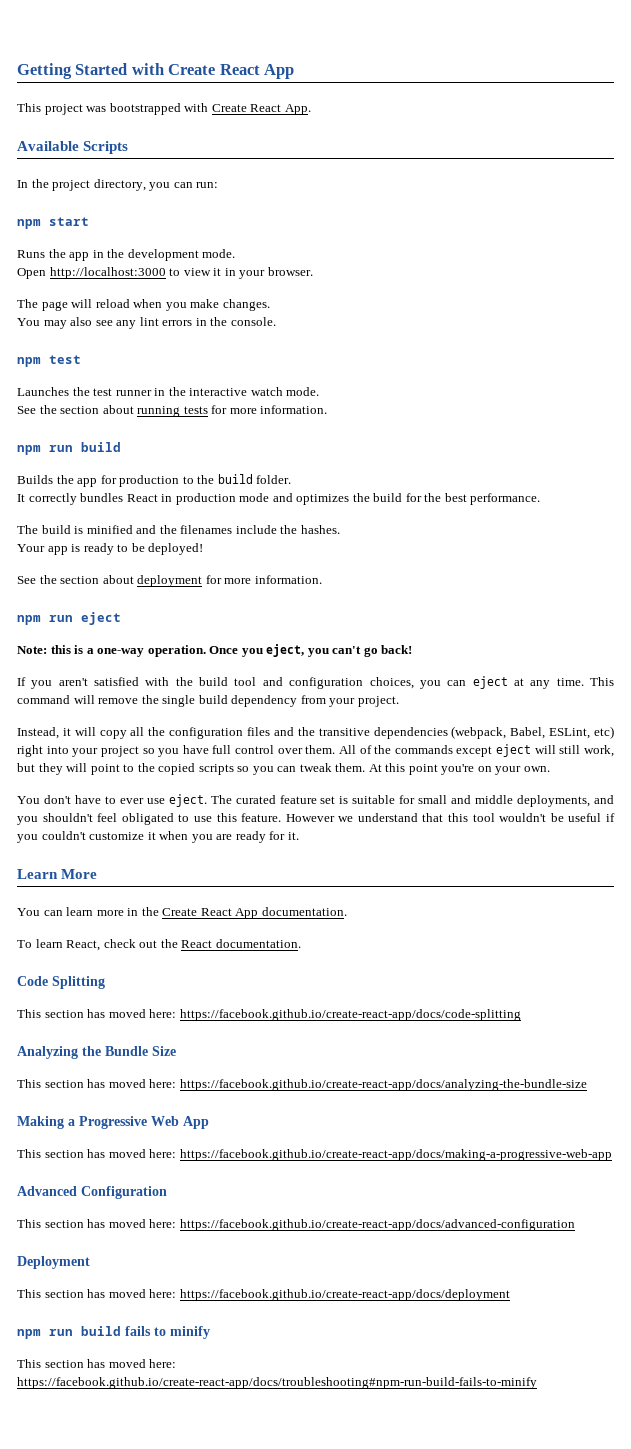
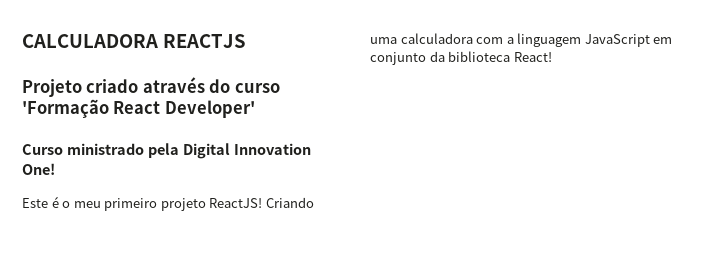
- Getting Started with Create React App
- This project was bootstrapped with Create React App.
- Available Scripts
- In the project directory, you can run:
- npm start
- Runs the app in the development mode.
- Open http://localhost:3000 to view it in your browser.
- The page will reload when you make changes.
- You may also see any lint errors in the console.
- npm test
- Launches the test runner in the interactive watch mode.
- See the section about running tests for more information.
- npm run build
- Builds the app for production to the build folder.
- It correctly bundles React in production mode and optimizes the build for the best performance.
- The build is minified and the filenames include the hashes.
- Your app is ready to be deployed!
- See the section about deployment for more information.
- npm run eject
- Note: this is a one-way operation. Once you eject, you can't go back!
- If you aren't satisfied with the build tool and configuration choices, you can eject at any time. This command will remove the single build dependency from your project.
- Instead, it will copy all the configuration files and the transitive dependencies (webpack, Babel, ESLint, etc) right into your project so you have full control over them. All of the commands except eject will still work, but they will point to the copied scripts so you can tweak them. At this point you're on your own.
- You don't have to ever use eject. The curated feature set is suitable for small and middle deployments, and you shouldn't feel obligated to use this feature. However we understand that this tool wouldn't be useful if you couldn't customize it when you are ready for it.
- Learn More
- You can learn more in the Create React App documentation.
- To learn React, check out the React documentation.
- Code Splitting
- This section has moved here: https://facebook.github.io/create-react-app/docs/code-splitting
- Analyzing the Bundle Size
- This section has moved here: https://facebook.github.io/create-react-app/docs/analyzing-the-bundle-size
- Making a Progressive Web App
- This section has moved here: https://facebook.github.io/create-react-app/docs/making-a-progressive-web-app
- Advanced Configuration
- This section has moved here: https://facebook.github.io/create-react-app/docs/advanced-configuration
- Deployment
- This section has moved here: https://facebook.github.io/create-react-app/docs/deployment
- npm run build fails to minify
- This section has moved here: https://facebook.github.io/create-react-app/docs/troubleshooting#npm-run-build-fails-to-minify
+ CALCULADORA REACTJS
+ Projeto criado através do curso 'Formação React Developer'
+ Curso ministrado pela Digital Innovation One!
+ Este é o meu primeiro projeto ReactJS! Criando uma calculadora com a linguagem JavaScript em conjunto da biblioteca React!

